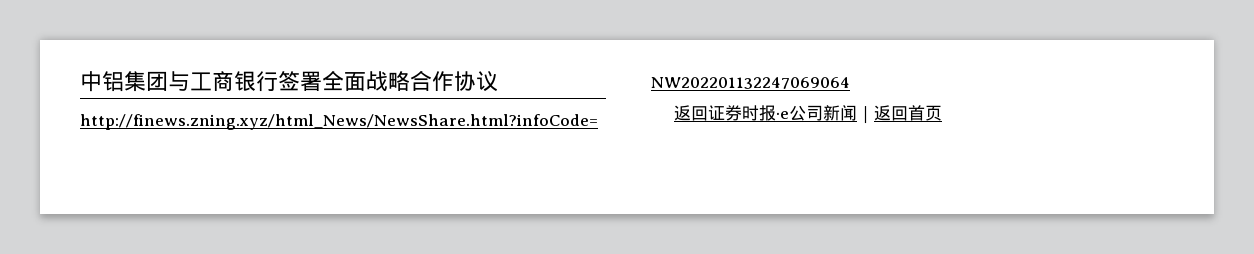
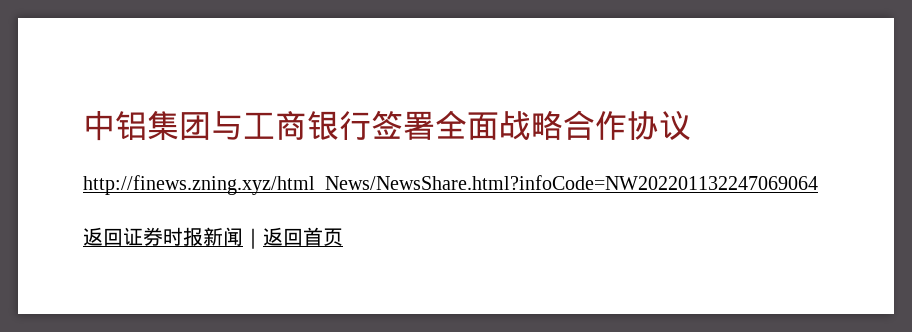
- 返回证券时报·e公司新闻｜返回首页
+ 返回证券时报新闻｜返回首页

